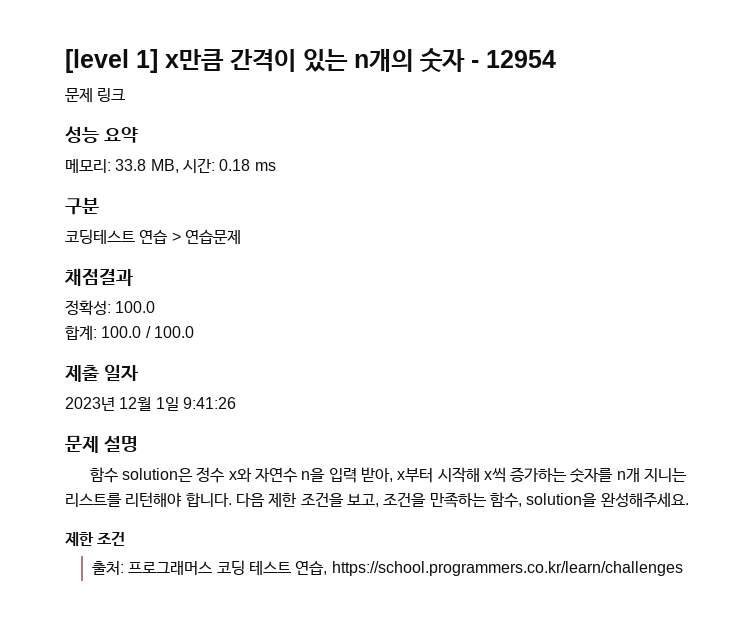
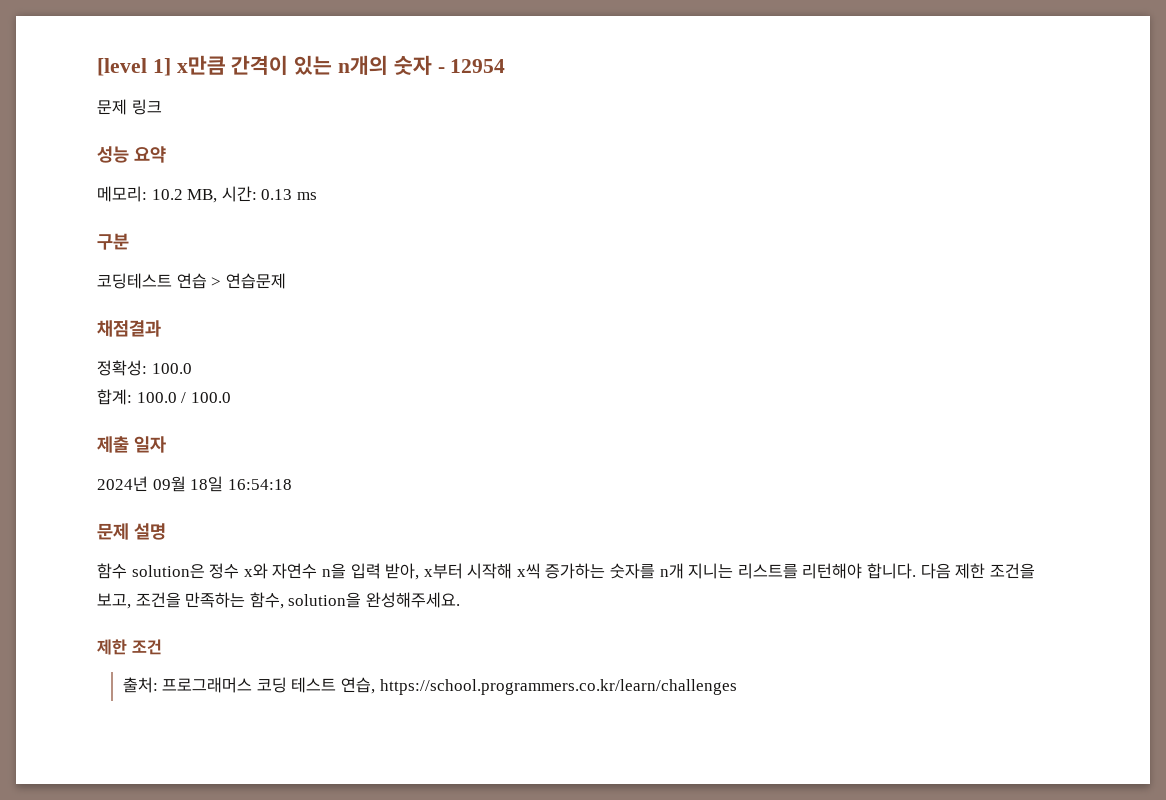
- 메모리: 33.8 MB, 시간: 0.18 ms
+ 메모리: 10.2 MB, 시간: 0.13 ms
- 2023년 12월 1일 9:41:26
+ 2024년 09월 18일 16:54:18

